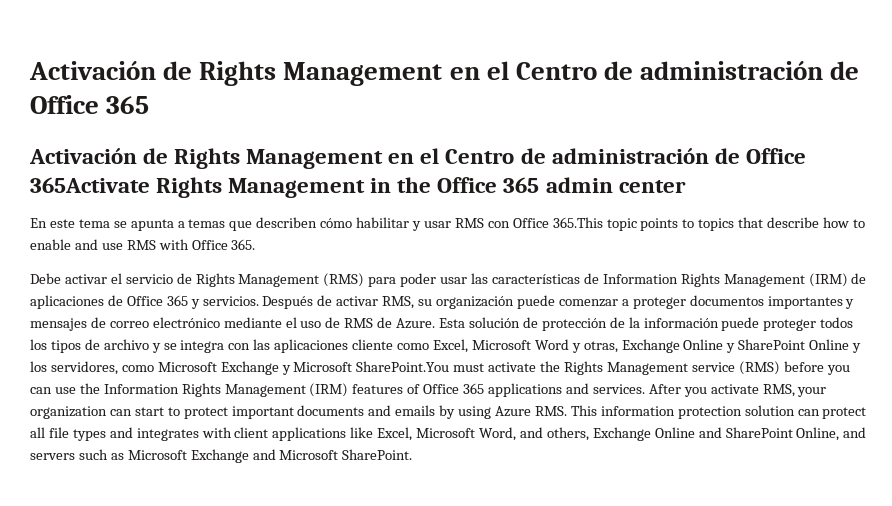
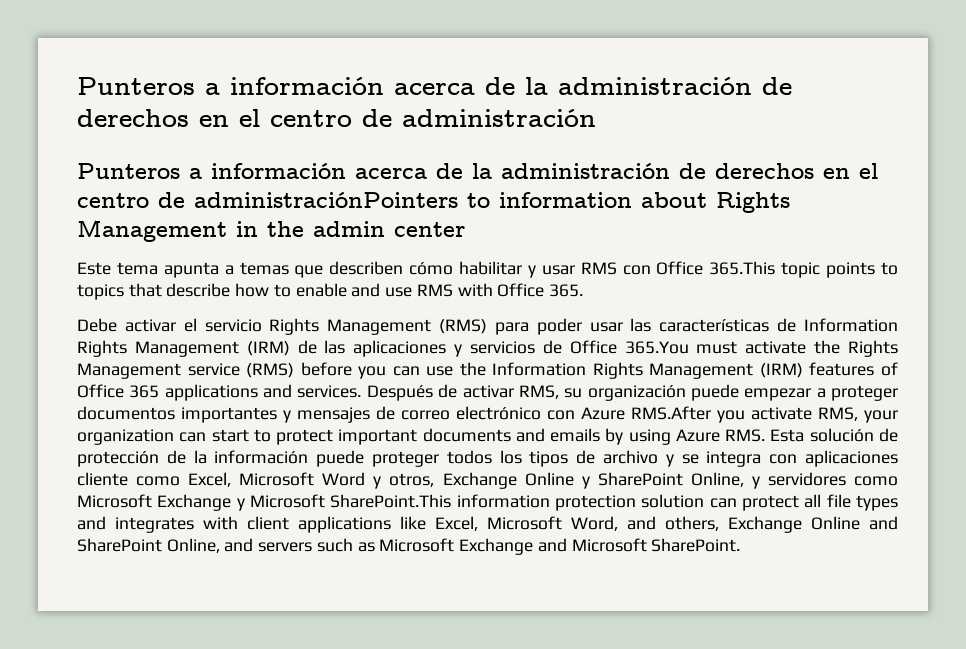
- Activación de Rights Management en el Centro de administración de Office 365
- Activación de Rights Management en el Centro de administración de Office 365Activate Rights Management in the Office 365 admin center
+ Punteros a información acerca de la administración de derechos en el centro de administración
+ Punteros a información acerca de la administración de derechos en el centro de administraciónPointers to information about Rights Management in the admin center
- En este tema se apunta a temas que describen cómo habilitar y usar RMS con Office 365.This topic points to topics that describe how to enable and use RMS with Office 365.
+ Este tema apunta a temas que describen cómo habilitar y usar RMS con Office 365.This topic points to topics that describe how to enable and use RMS with Office 365.
- Debe activar el servicio de Rights Management (RMS) para poder usar las características de Information Rights Management (IRM) de aplicaciones de Office 365 y servicios. Después de activar RMS, su organización puede comenzar a proteger documentos importantes y mensajes de correo electrónico mediante el uso de RMS de Azure. Esta solución de protección de la información puede proteger todos los tipos de archivo y se integra con las aplicaciones cliente como Excel, Microsoft Word y otras, Exchange Online y SharePoint Online y los servidores, como Microsoft Exchange y Microsoft SharePoint.You must activate the Rights Management service (RMS) before you can use the Information Rights Management (IRM) features of Office 365 applications and services.
+ Debe activar el servicio Rights Management (RMS) para poder usar las características de Information Rights Management (IRM) de las aplicaciones y servicios de Office 365.You must activate the Rights Management service (RMS) before you can use the Information Rights Management (IRM) features of Office 365 applications and services.
- After you activate RMS, your organization can start to protect important documents and emails by using Azure RMS. This information protection solution can protect all file types and integrates with client applications like Excel, Microsoft Word, and others, Exchange Online and SharePoint Online, and servers such as Microsoft Exchange and Microsoft SharePoint.
+ Después de activar RMS, su organización puede empezar a proteger documentos importantes y mensajes de correo electrónico con Azure RMS.After you activate RMS, your organization can start to protect important documents and emails by using Azure RMS. Esta solución de protección de la información puede proteger todos los tipos de archivo y se integra con aplicaciones cliente como Excel, Microsoft Word y otros, Exchange Online y SharePoint Online, y servidores como Microsoft Exchange y Microsoft SharePoint.This information protection solution can protect all file types and integrates with client applications like Excel, Microsoft Word, and others, Exchange Online and SharePoint Online, and servers such as Microsoft Exchange and Microsoft SharePoint.

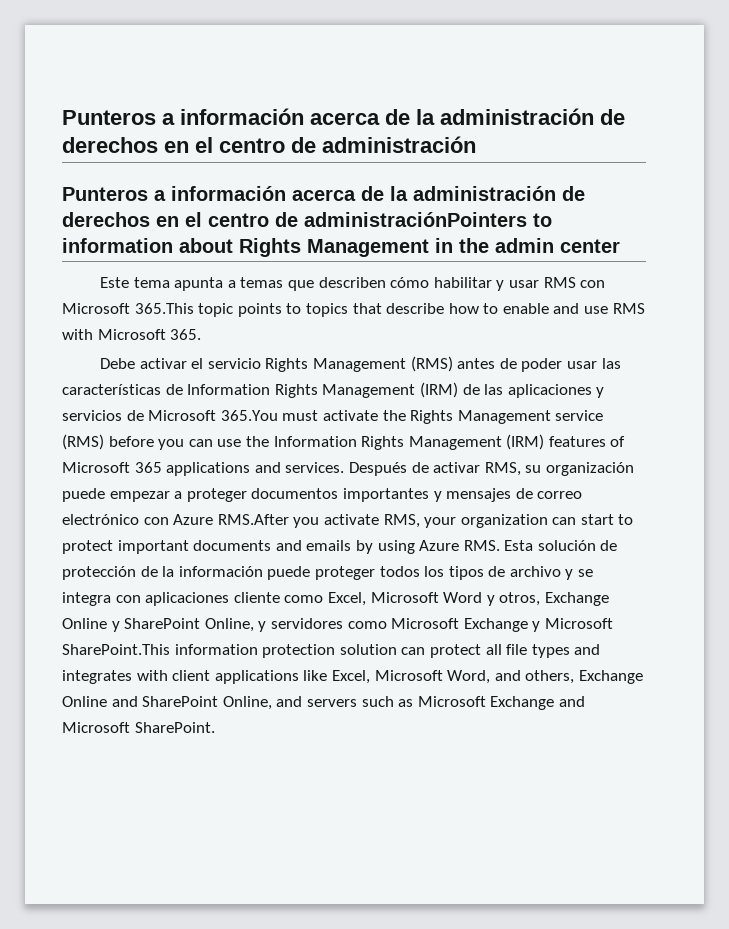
- Este tema apunta a temas que describen cómo habilitar y usar RMS con Office 365.This topic points to topics that describe how to enable and use RMS with Office 365.
+ Este tema apunta a temas que describen cómo habilitar y usar RMS con Microsoft 365.This topic points to topics that describe how to enable and use RMS with Microsoft 365.
- Debe activar el servicio Rights Management (RMS) para poder usar las características de Information Rights Management (IRM) de las aplicaciones y servicios de Office 365.You must activate the Rights Management service (RMS) before you can use the Information Rights Management (IRM) features of Office 365 applications and services.
+ Debe activar el servicio Rights Management (RMS) antes de poder usar las características de Information Rights Management (IRM) de las aplicaciones y servicios de Microsoft 365.You must activate the Rights Management service (RMS) before you can use the Information Rights Management (IRM) features of Microsoft 365 applications and services.

